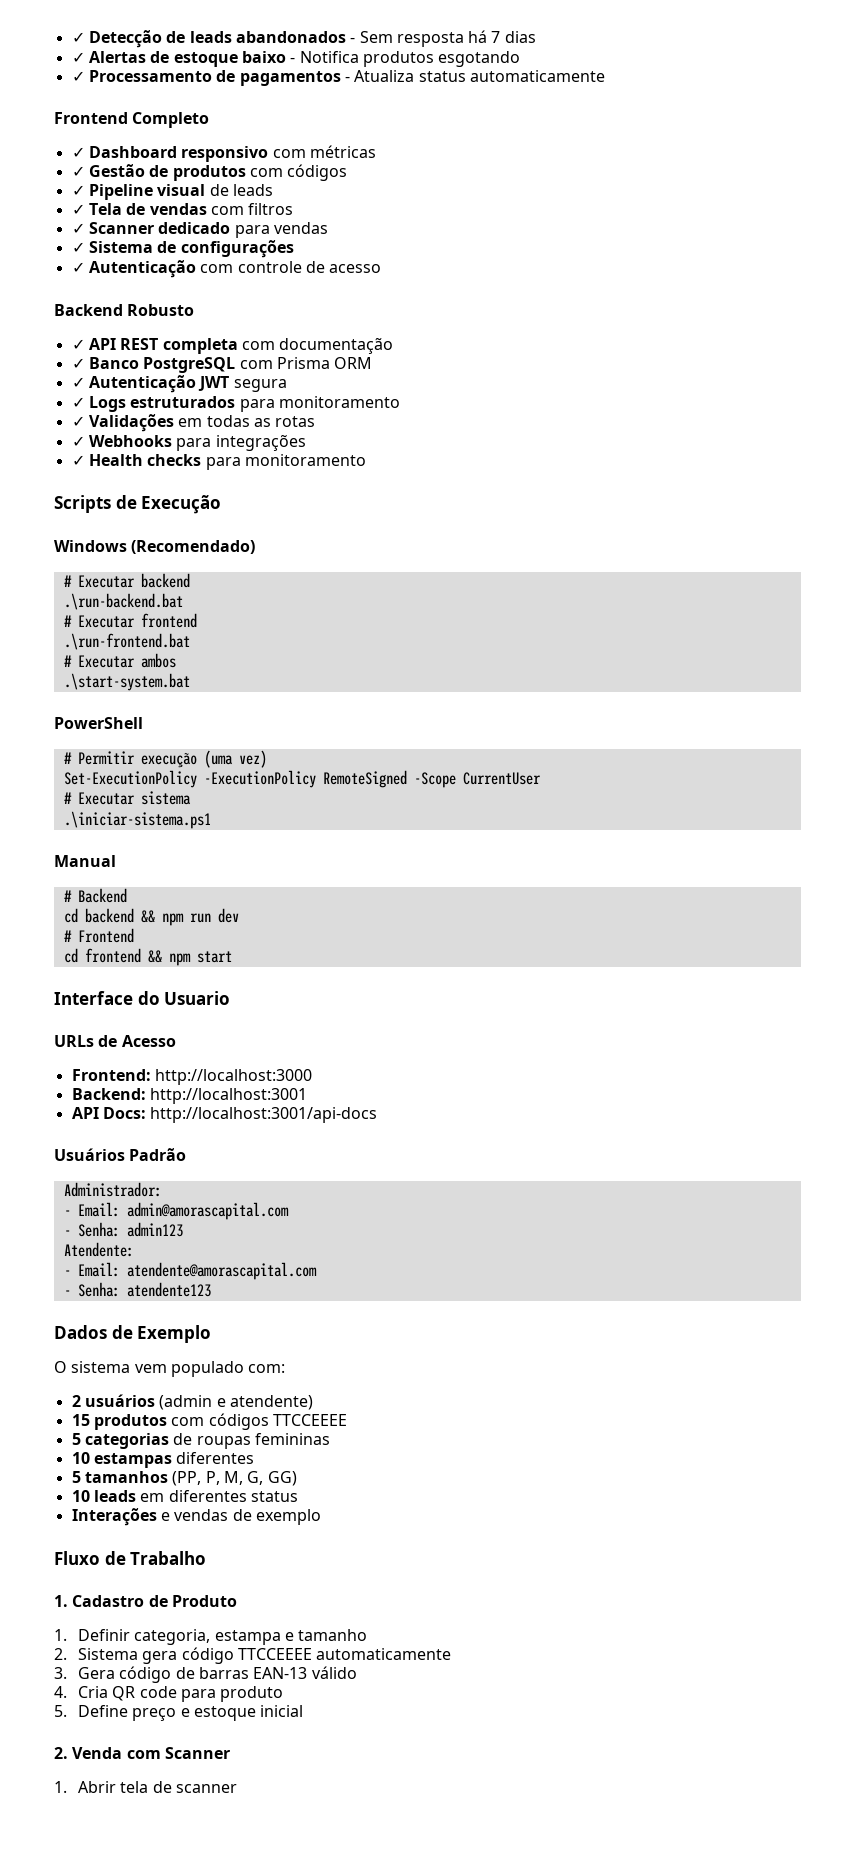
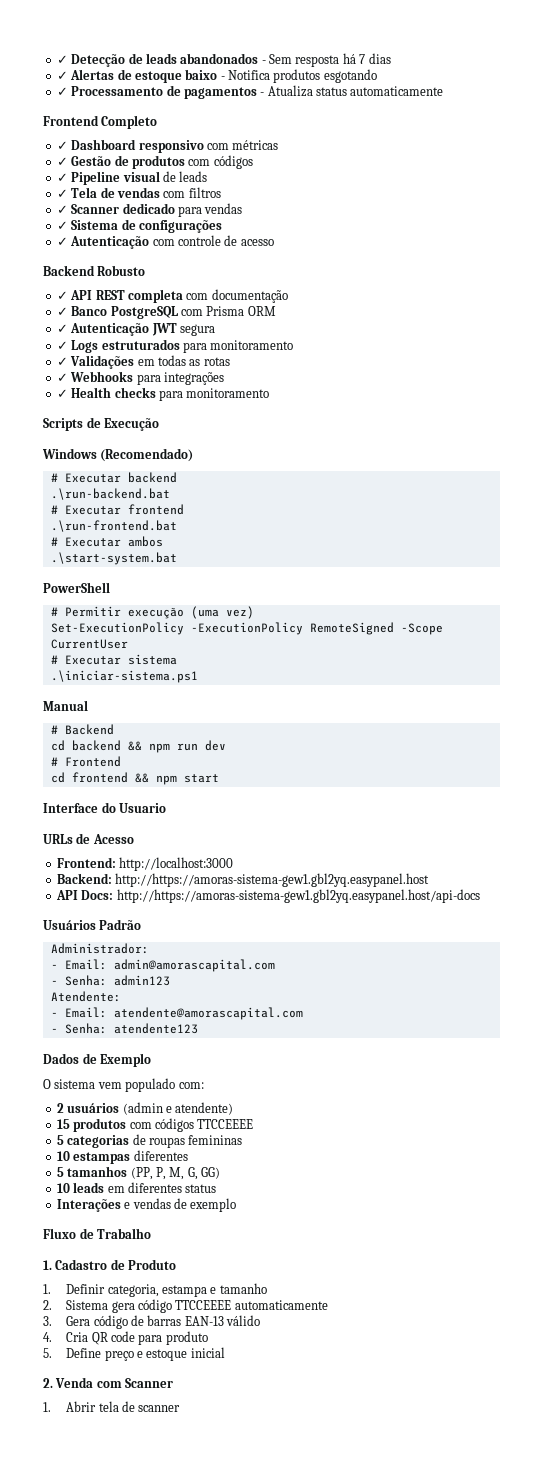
- Backend: http://localhost:3001
+ Backend: http://https://amoras-sistema-gew1.gbl2yq.easypanel.host
- API Docs: http://localhost:3001/api-docs
+ API Docs: http://https://amoras-sistema-gew1.gbl2yq.easypanel.host/api-docs

